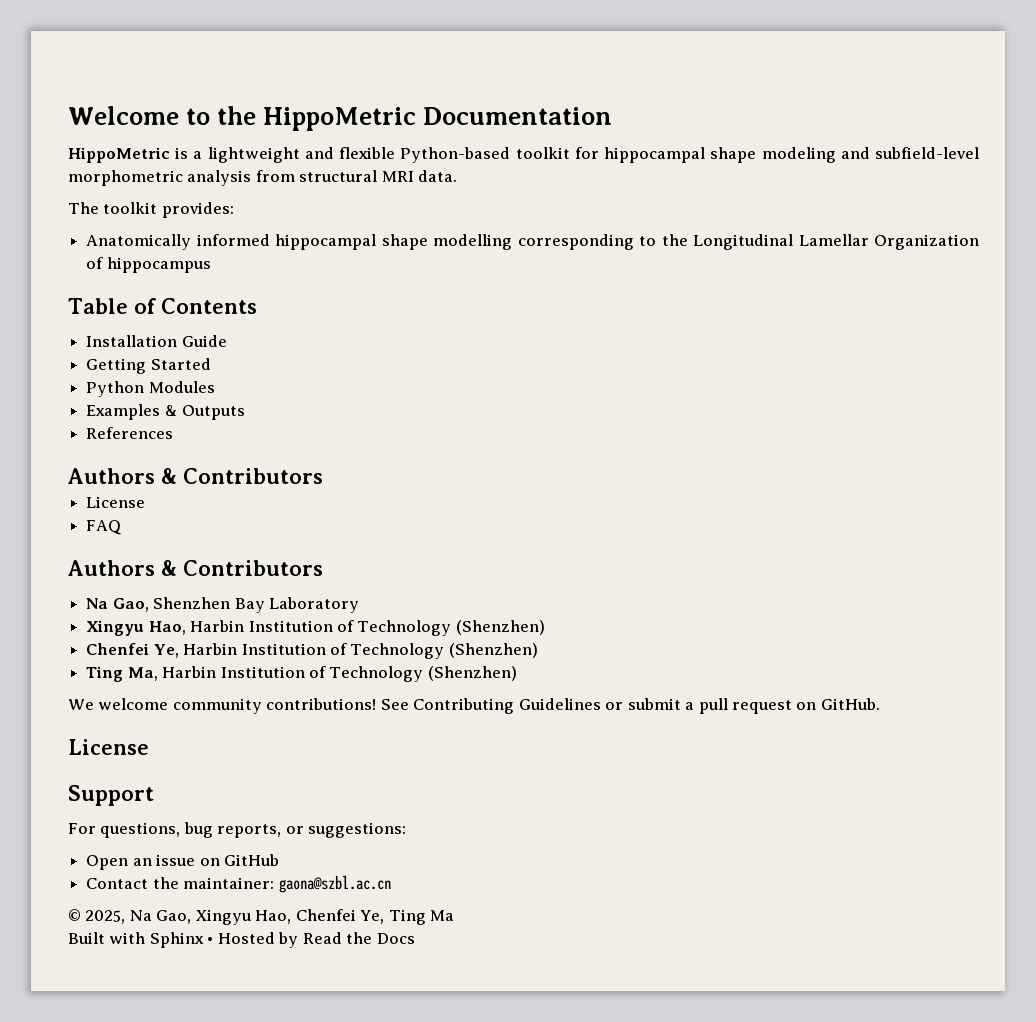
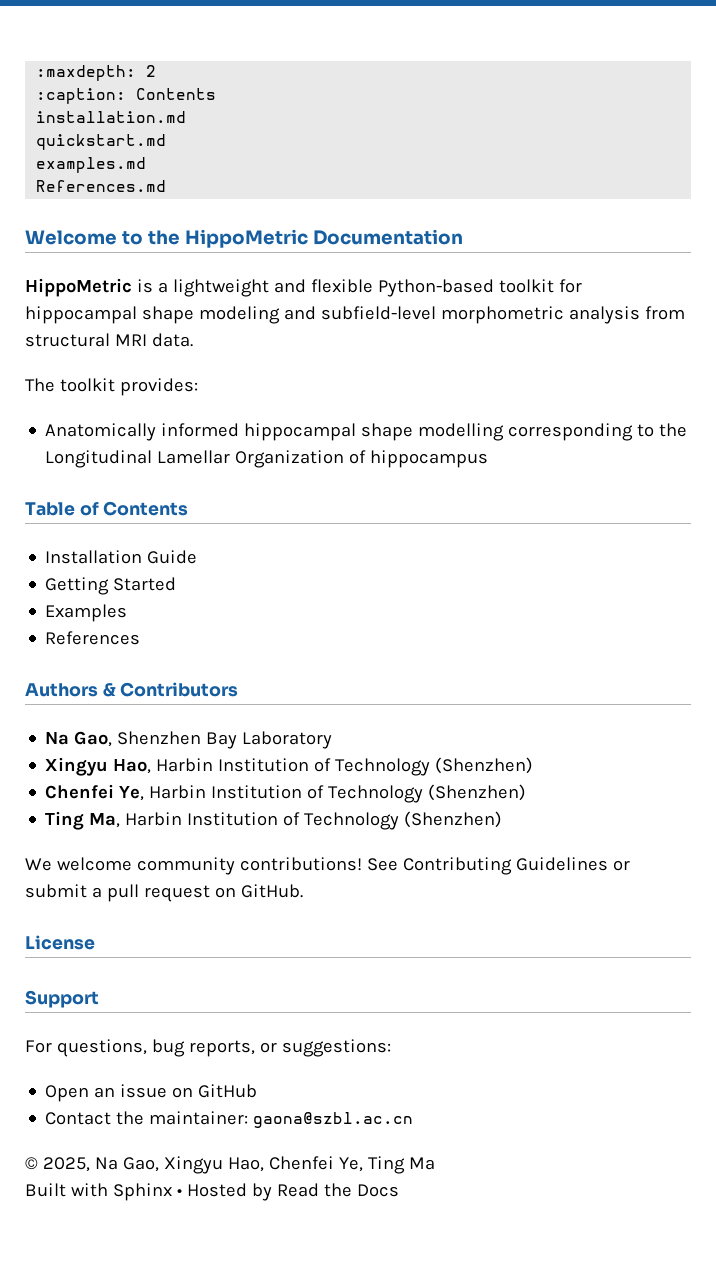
+ :maxdepth: 2
+ :caption: Contents
+ installation.md
+ quickstart.md
+ examples.md
+ References.md
- Python Modules
- Examples & Outputs
+ Examples
  References
- Authors & Contributors
- License
- FAQ

